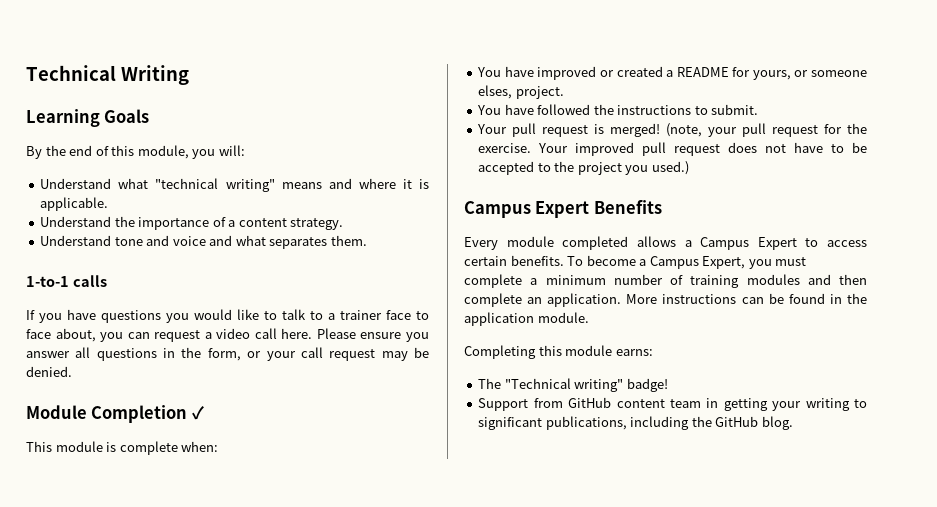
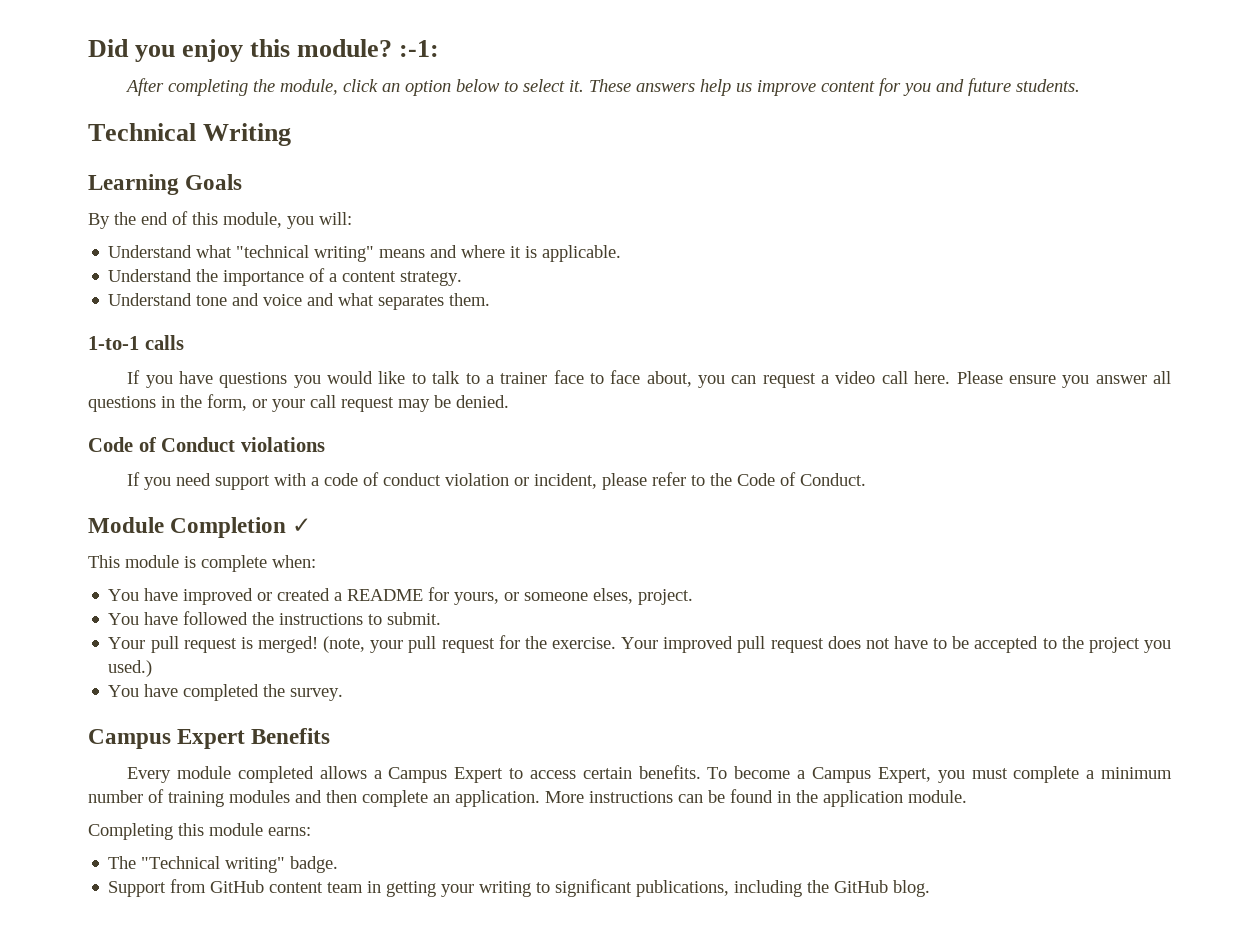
+ Did you enjoy this module? :-1:
+ After completing the module, click an option below to select it. These answers help us improve content for you and future students.
+ Code of Conduct violations
+ If you need support with a code of conduct violation or incident, please refer to the Code of Conduct.
+ You have completed the survey.
- The "Technical writing" badge!
+ The "Technical writing" badge.

